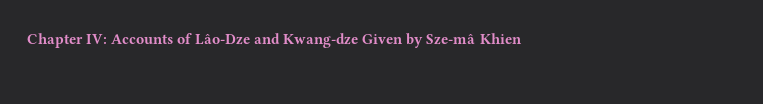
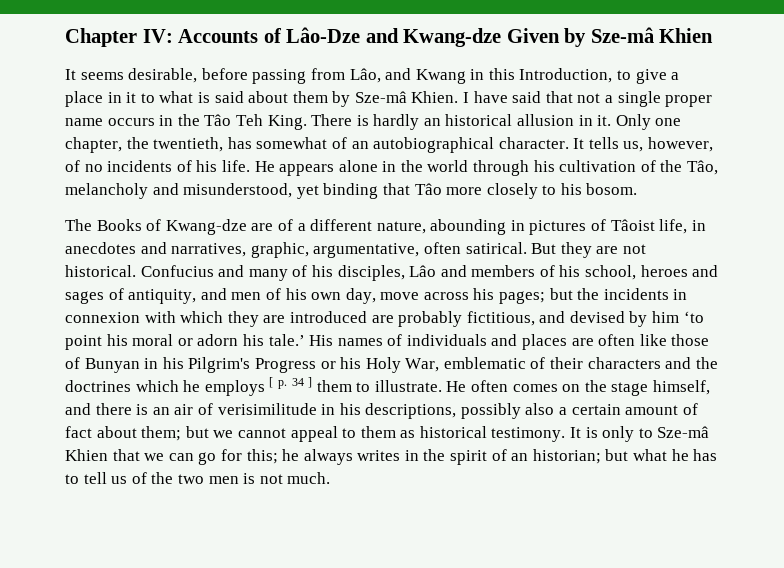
+ It seems desirable, before passing from Lâo, and Kwang in this Introduction, to give a place in it to what is said about them by Sze-mâ Khien. I have said that not a single proper name occurs in the Tâo Teh King. There is hardly an historical allusion in it. Only one chapter, the twentieth, has somewhat of an autobiographical character. It tells us, however, of no incidents of his life. He appears alone in the world through his cultivation of the Tâo, melancholy and misunderstood, yet binding that Tâo more closely to his bosom.
+ The Books of Kwang-dze are of a different nature, abounding in pictures of Tâoist life, in anecdotes and narratives, graphic, argumentative, often satirical. But they are not historical. Confucius and many of his disciples, Lâo and members of his school, heroes and sages of antiquity, and men of his own day, move across his pages; but the incidents in connexion with which they are introduced are probably fictitious, and devised by him ‘to point his moral or adorn his tale.’ His names of individuals and places are often like those of Bunyan in his Pilgrim's Progress or his Holy War, emblematic of their characters and the doctrines which he employs [ p. 34 ] them to illustrate. He often comes on the stage himself, and there is an air of verisimilitude in his descriptions, possibly also a certain amount of fact about them; but we cannot appeal to them as historical testimony. It is only to Sze-mâ Khien that we can go for this; he always writes in the spirit of an historian; but what he has to tell us of the two men is not much.

